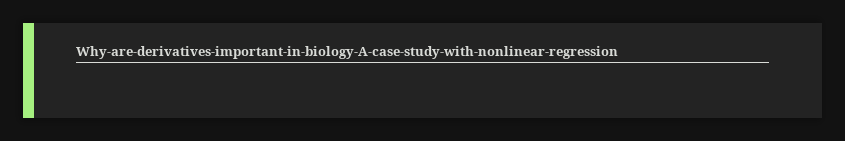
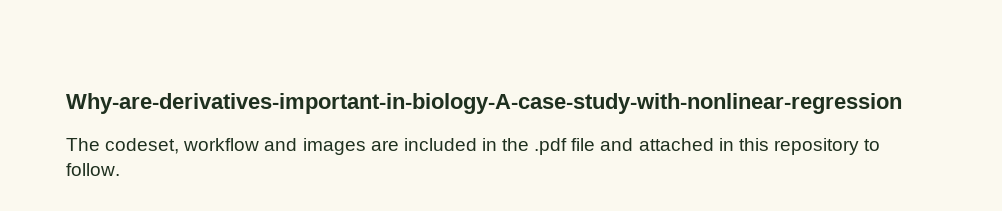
+ The codeset, workflow and images are included in the .pdf file and attached in this repository to follow.

